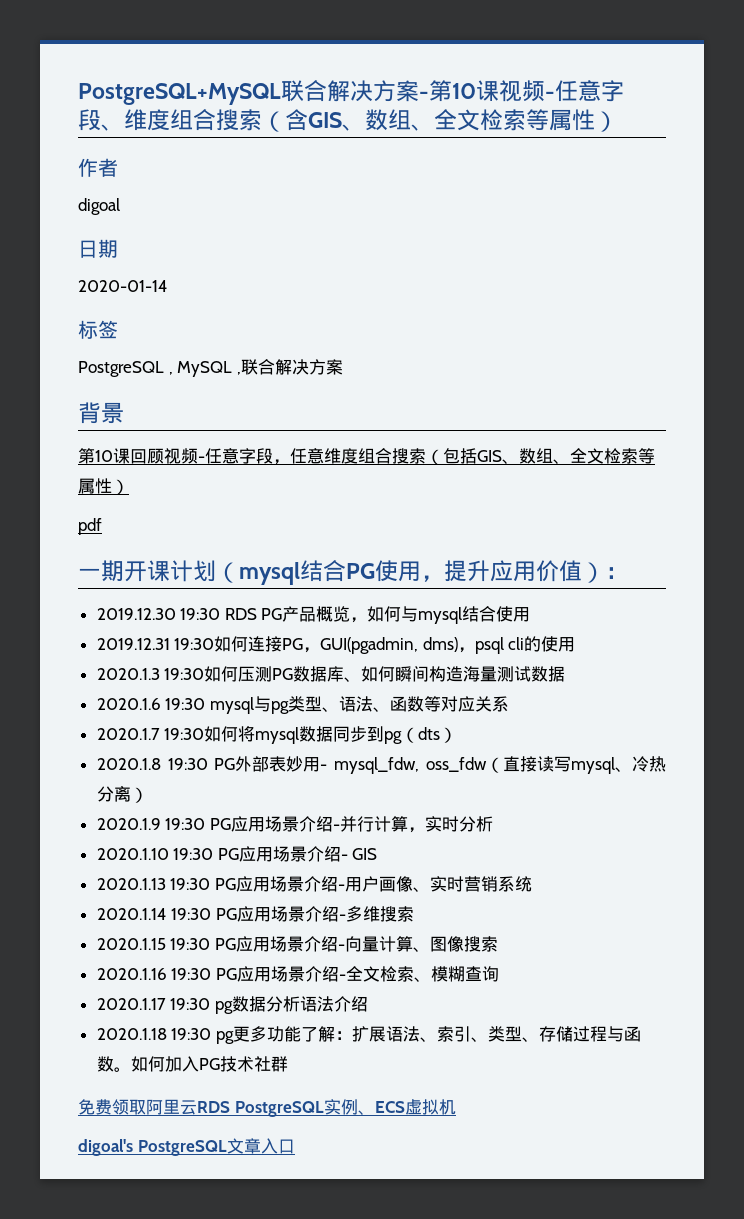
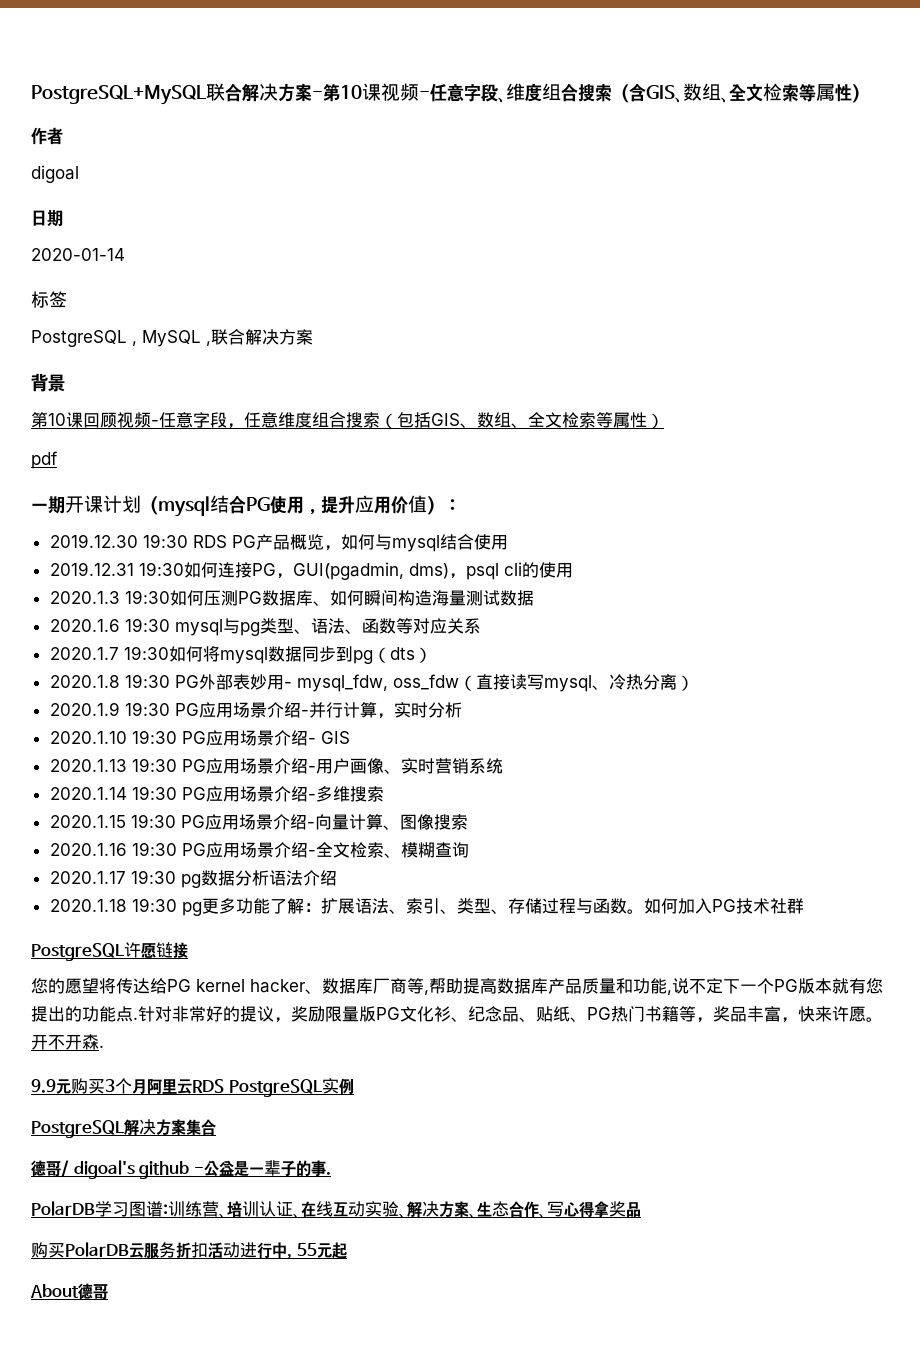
- 免费领取阿里云RDS PostgreSQL实例、ECS虚拟机
- digoal's PostgreSQL文章入口
+ PostgreSQL许愿链接
+ 您的愿望将传达给PG kernel hacker、数据库厂商等,帮助提高数据库产品质量和功能,说不定下一个PG版本就有您提出的功能点.针对非常好的提议，奖励限量版PG文化衫、纪念品、贴纸、PG热门书籍等，奖品丰富，快来许愿。开不开森.
+ 9.9元购买3个月阿里云RDS PostgreSQL实例
+ PostgreSQL解决方案集合
+ 德哥/ digoal's github -公益是一辈子的事.
+ PolarDB学习图谱:训练营、培训认证、在线互动实验、解决方案、生态合作、写心得拿奖品
+ 购买PolarDB云服务折扣活动进行中, 55元起
+ About德哥

